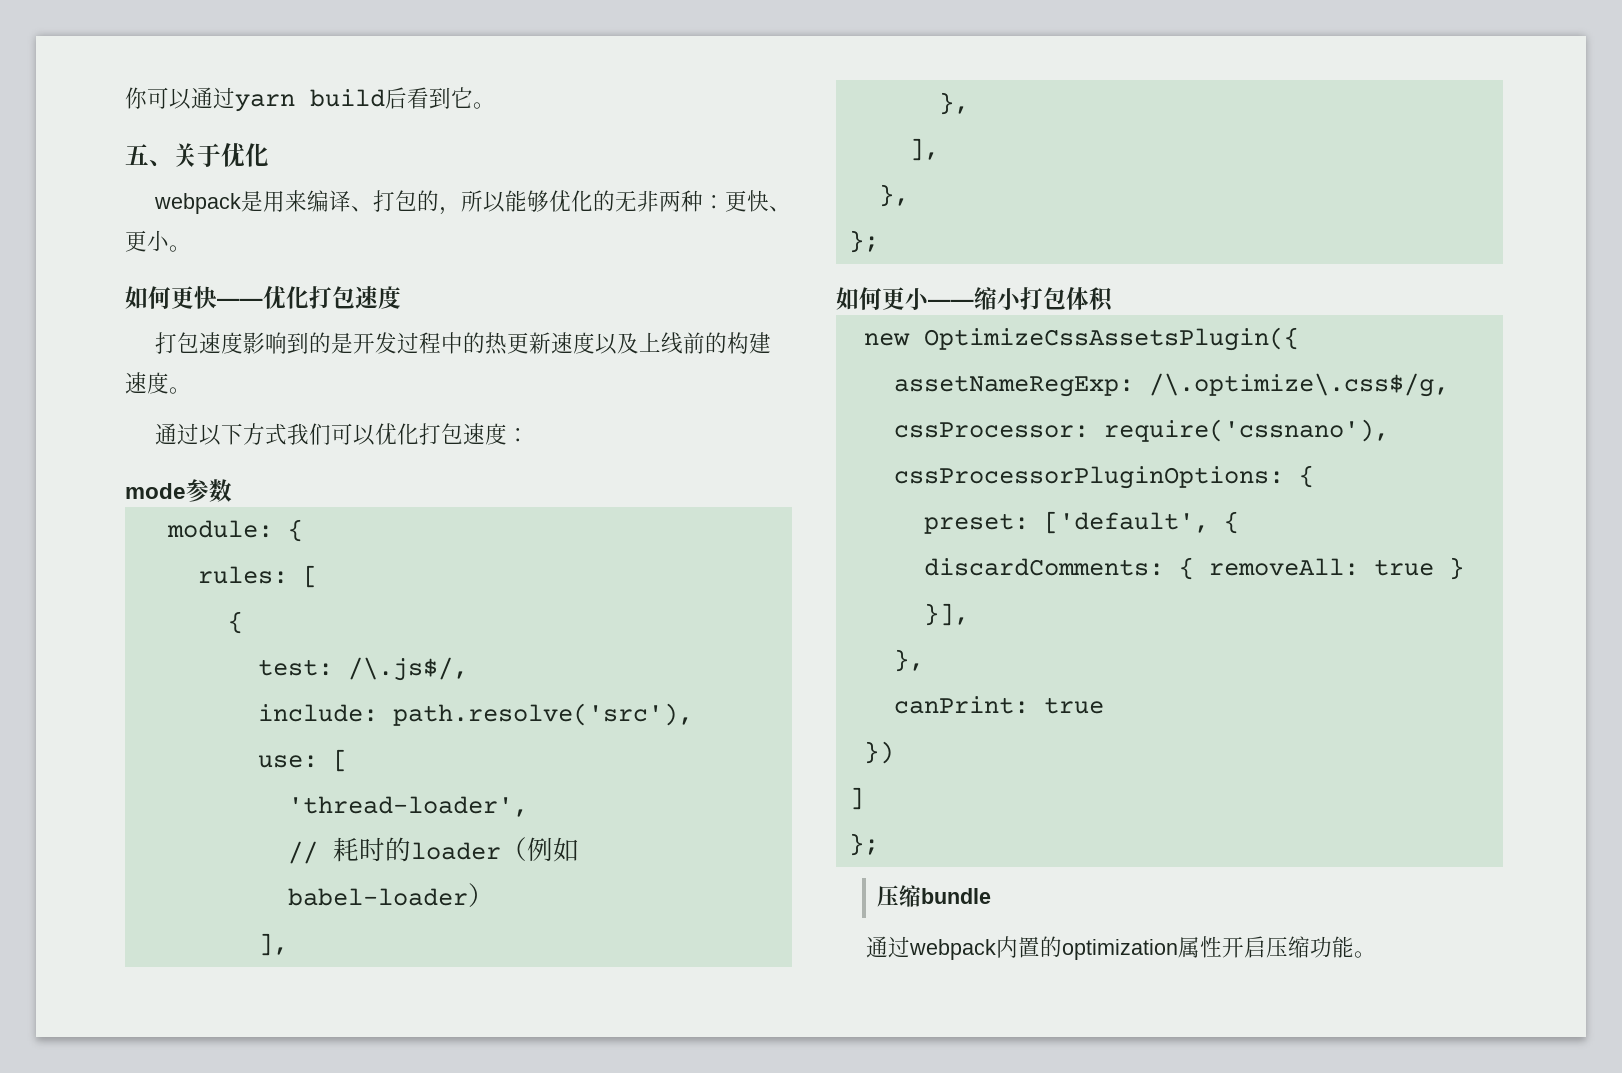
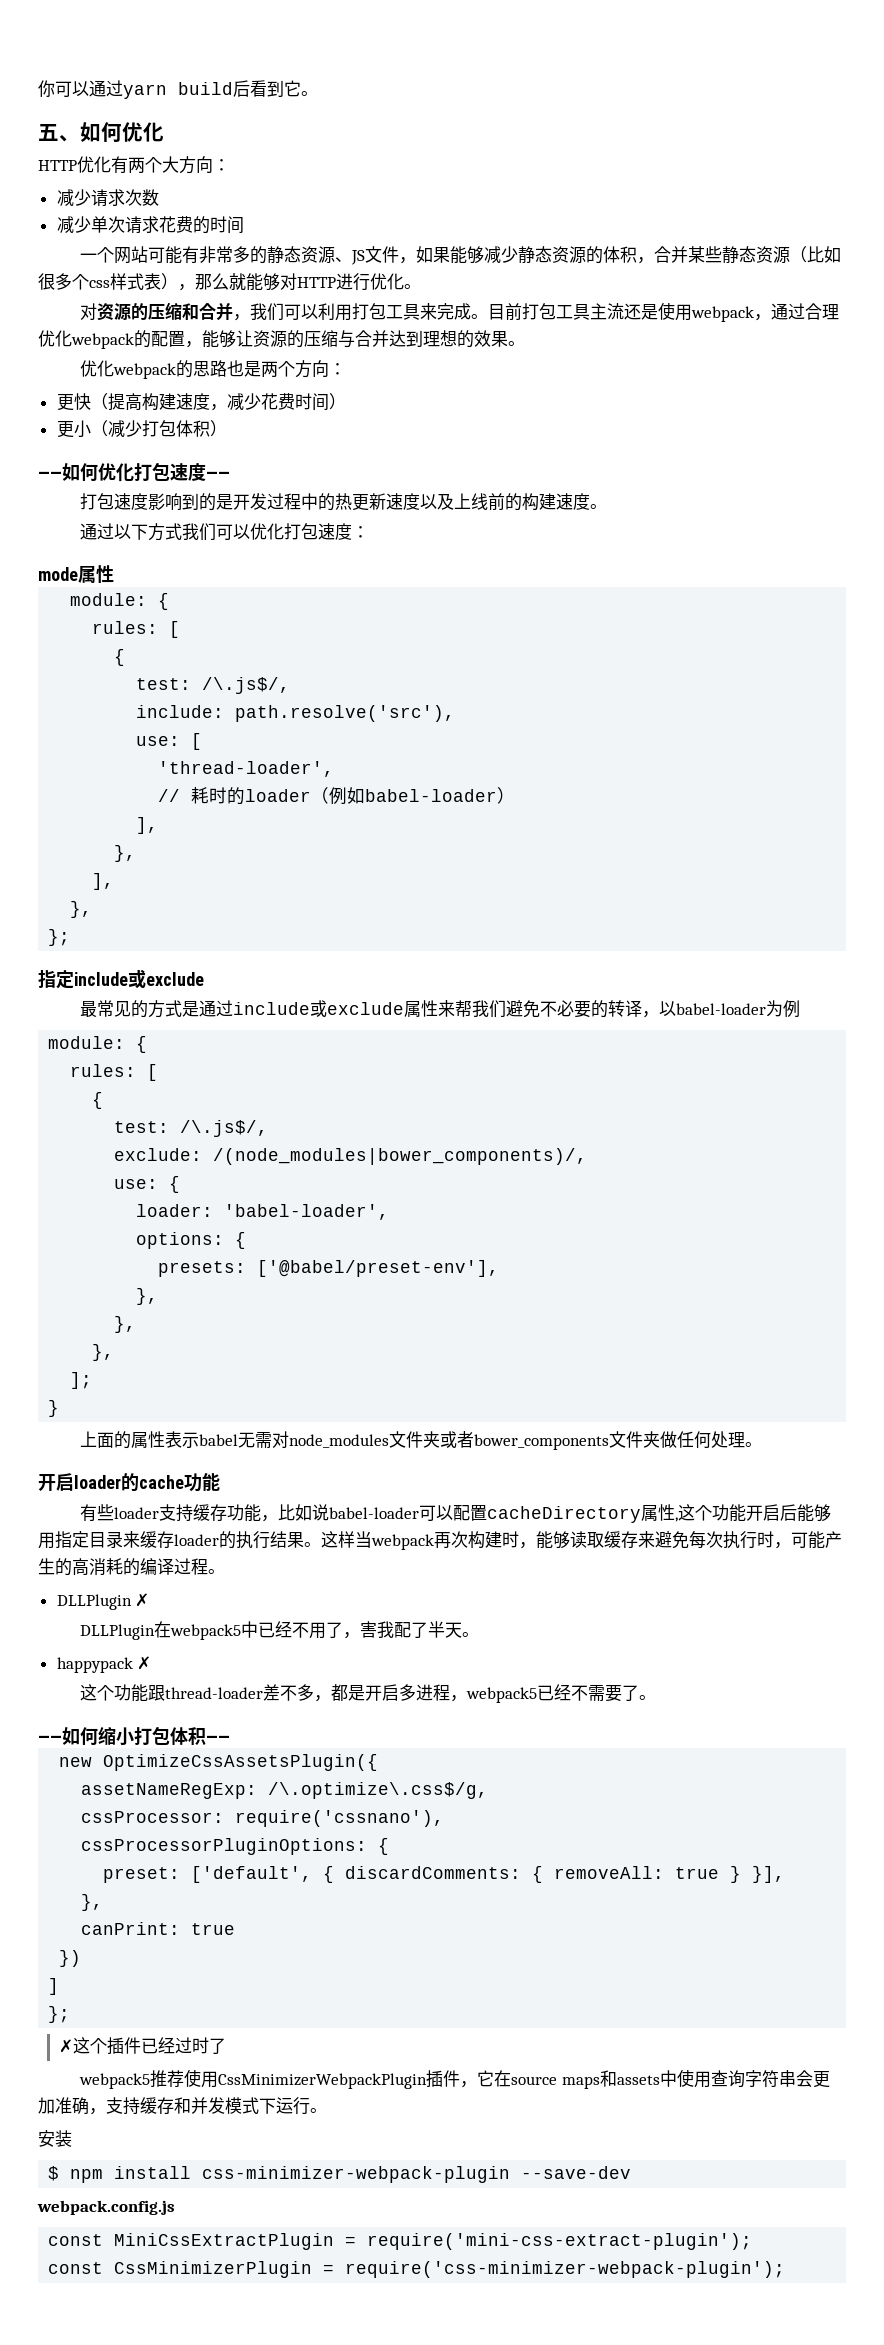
- 五、关于优化
+ 五、如何优化
- webpack是用来编译、打包的，所以能够优化的无非两种：更快、更小。
- 如何更快——优化打包速度
+ HTTP优化有两个大方向：
+ 减少请求次数
+ 减少单次请求花费的时间
+ 一个网站可能有非常多的静态资源、JS文件，如果能够减少静态资源的体积，合并某些静态资源（比如很多个css样式表），那么就能够对HTTP进行优化。
+ 对资源的压缩和合并，我们可以利用打包工具来完成。目前打包工具主流还是使用webpack，通过合理优化webpack的配置，能够让资源的压缩与合并达到理想的效果。
+ 优化webpack的思路也是两个方向：
+ 更快（提高构建速度，减少花费时间）
+ 更小（减少打包体积）
+ ——如何优化打包速度——
- mode参数
+ mode属性
- 如何更小——缩小打包体积
+ 指定include或exclude
+ 最常见的方式是通过include或exclude属性来帮我们避免不必要的转译，以babel-loader为例
+ module: {
+ rules: [
+ {
+ test: /\.js$/,
+ exclude: /(node_modules|bower_components)/,
+ use: {
+ loader: 'babel-loader',
+ options: {
+ presets: ['@babel/preset-env'],
+ },
+ },
+ },
+ ];
+ }
+ 上面的属性表示babel无需对node_modules文件夹或者bower_components文件夹做任何处理。
+ 开启loader的cache功能
+ 有些loader支持缓存功能，比如说babel-loader可以配置cacheDirectory属性,这个功能开启后能够用指定目录来缓存loader的执行结果。这样当webpack再次构建时，能够读取缓存来避免每次执行时，可能产生的高消耗的编译过程。
+ DLLPlugin ✗
+ DLLPlugin在webpack5中已经不用了，害我配了半天。
+ happypack ✗
+ 这个功能跟thread-loader差不多，都是开启多进程，webpack5已经不需要了。
+ ——如何缩小打包体积——
- 压缩bundle
- 通过webpack内置的optimization属性开启压缩功能。
+ ✗这个插件已经过时了
+ webpack5推荐使用CssMinimizerWebpackPlugin插件，它在source maps和assets中使用查询字符串会更加准确，支持缓存和并发模式下运行。
+ 安装
+ $ npm install css-minimizer-webpack-plugin --save-dev
+ webpack.config.js
+ const MiniCssExtractPlugin = require('mini-css-extract-plugin');
+ const CssMinimizerPlugin = require('css-minimizer-webpack-plugin');

